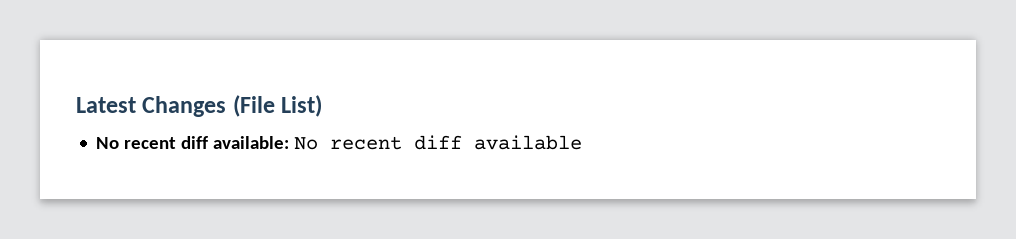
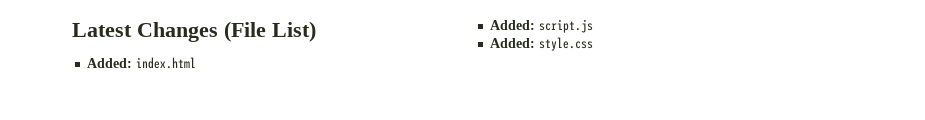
- No recent diff available: No recent diff available
+ Added: index.html
+ Added: script.js
+ Added: style.css

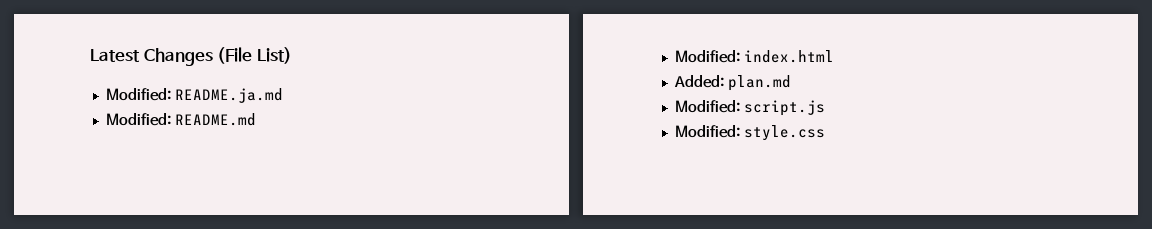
- Added: index.html
+ Modified: README.ja.md
+ Modified: README.md
+ Modified: index.html
- Added: script.js
+ Added: plan.md
+ Modified: script.js
- Added: style.css
+ Modified: style.css

